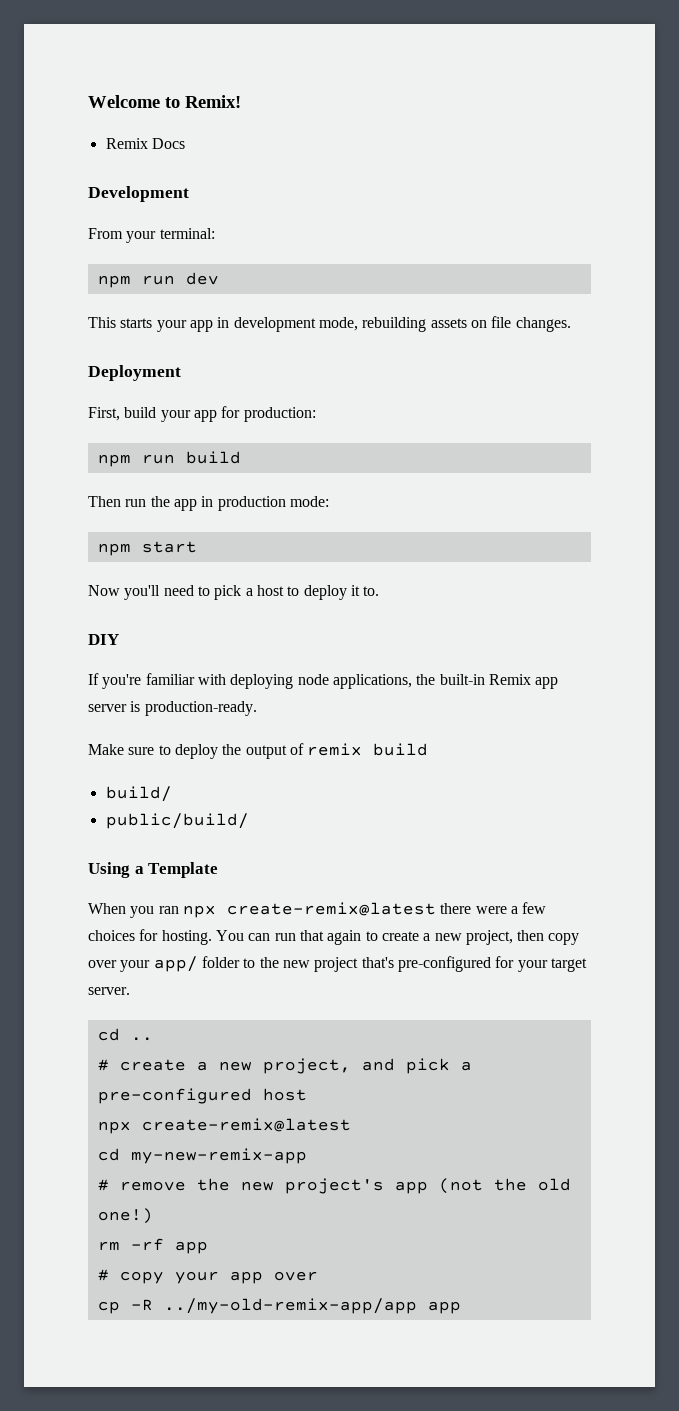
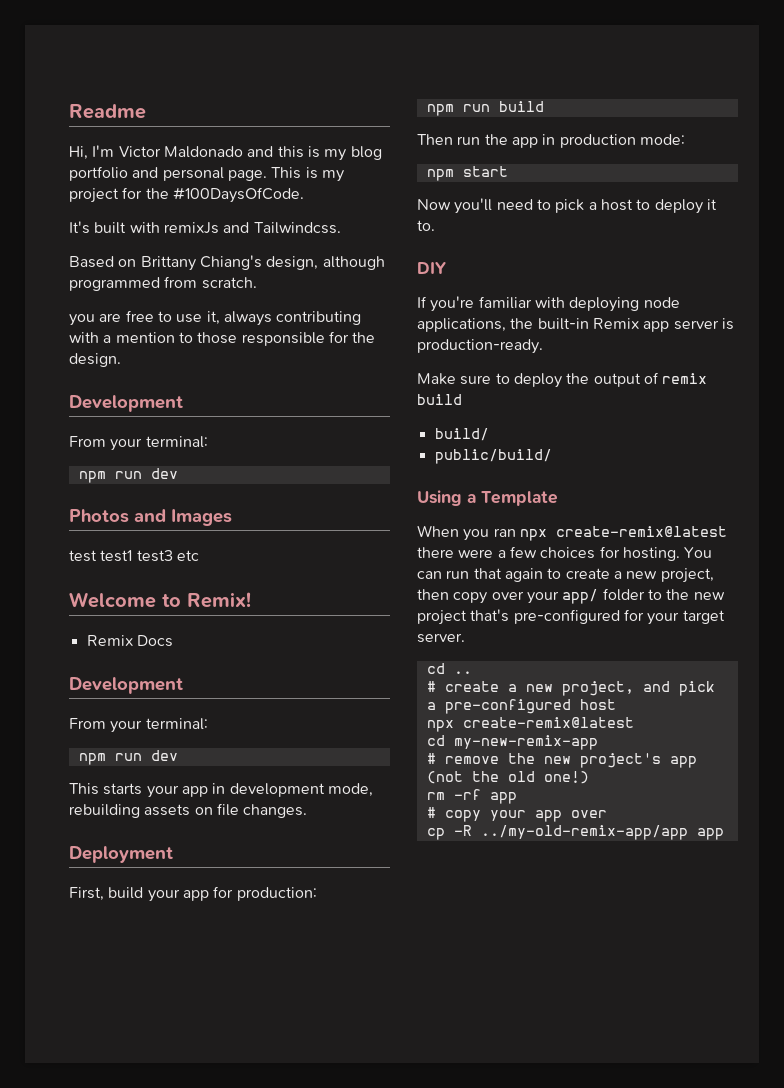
+ Readme
+ Hi, I'm Victor Maldonado and this is my blog portfolio and personal page. This is my project for the #100DaysOfCode.
+ It's built with remixJs and Tailwindcss.
+ Based on Brittany Chiang's design, although programmed from scratch.
+ you are free to use it, always contributing with a mention to those responsible for the design.
+ Development
+ From your terminal:
+ npm run dev
+ Photos and Images
+ test test1 test3 etc

